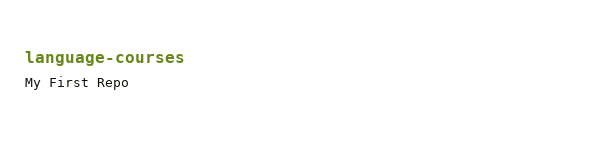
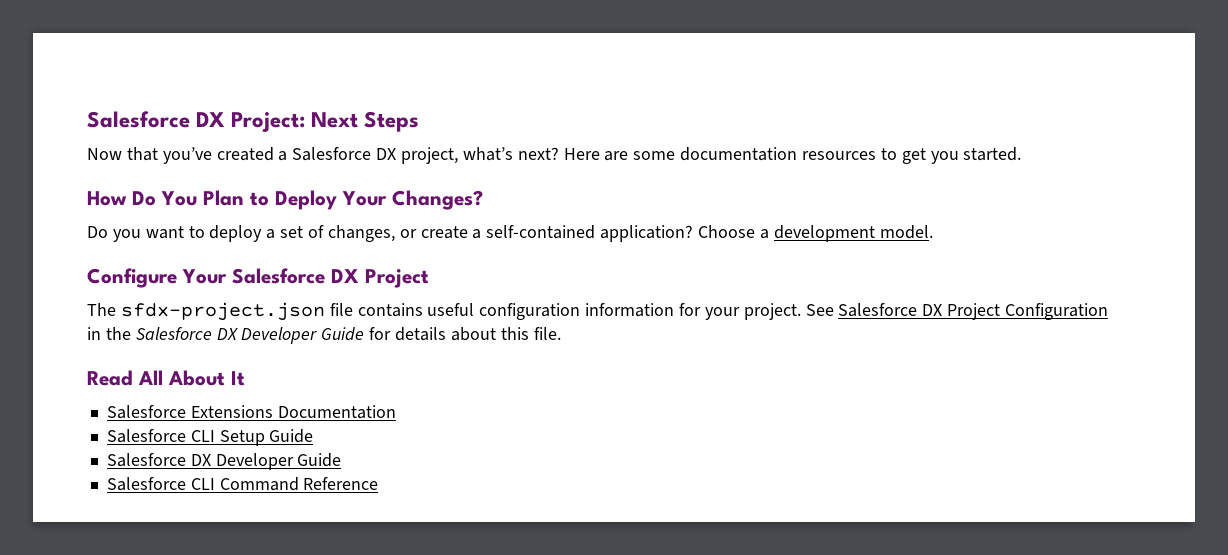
- language-courses
- My First Repo
+ Salesforce DX Project: Next Steps
+ Now that you’ve created a Salesforce DX project, what’s next? Here are some documentation resources to get you started.
+ How Do You Plan to Deploy Your Changes?
+ Do you want to deploy a set of changes, or create a self-contained application? Choose a development model.
+ Configure Your Salesforce DX Project
+ The sfdx-project.json file contains useful configuration information for your project. See Salesforce DX Project Configuration in the Salesforce DX Developer Guide for details about this file.
+ Read All About It
+ Salesforce Extensions Documentation
+ Salesforce CLI Setup Guide
+ Salesforce DX Developer Guide
+ Salesforce CLI Command Reference

